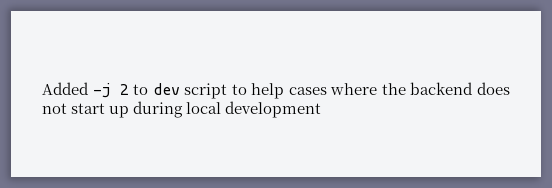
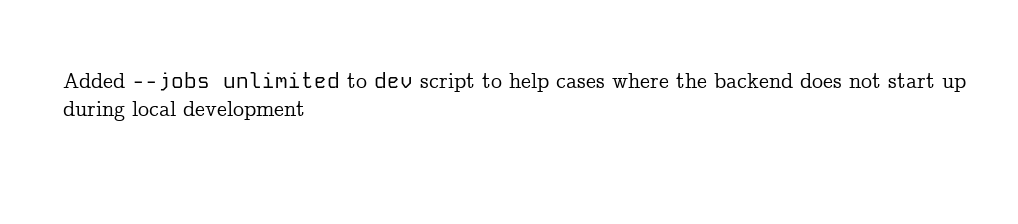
- Added -j 2 to dev script to help cases where the backend does not start up during local development
+ Added --jobs unlimited to dev script to help cases where the backend does not start up during local development

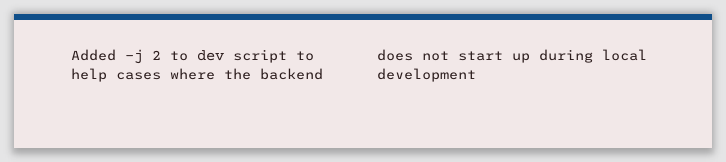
- Added --jobs unlimited to dev script to help cases where the backend does not start up during local development
+ Added -j 2 to dev script to help cases where the backend does not start up during local development

